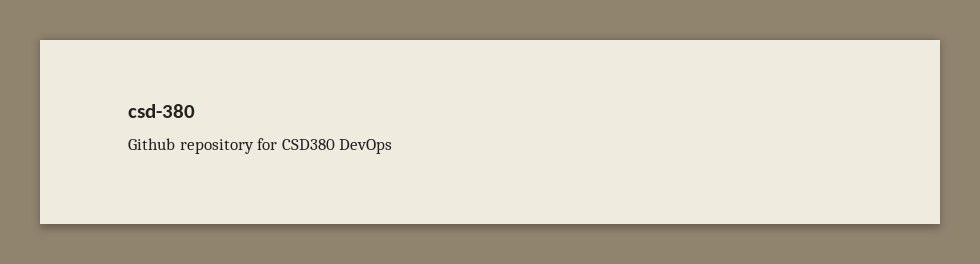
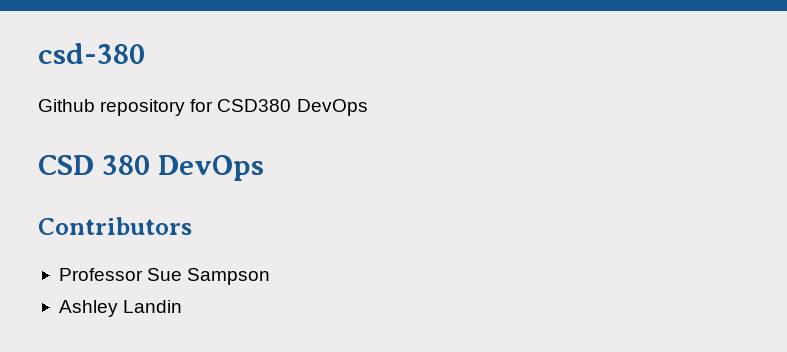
+ CSD 380 DevOps
+ Contributors
+ Professor Sue Sampson
+ Ashley Landin

